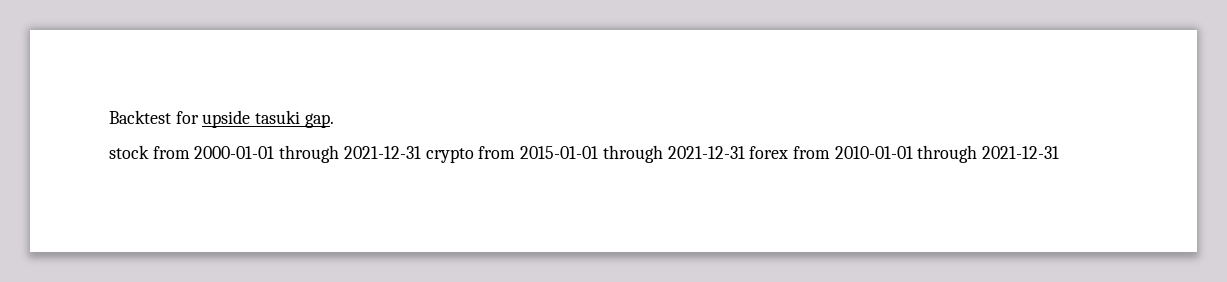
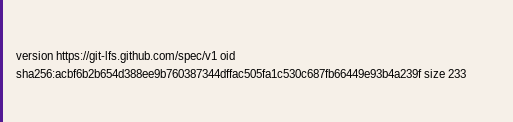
- Backtest for upside tasuki gap.
- stock from 2000-01-01 through 2021-12-31 crypto from 2015-01-01 through 2021-12-31 forex from 2010-01-01 through 2021-12-31
+ version https://git-lfs.github.com/spec/v1 oid sha256:acbf6b2b654d388ee9b760387344dffac505fa1c530c687fb66449e93b4a239f size 233

